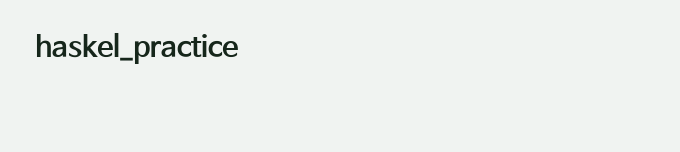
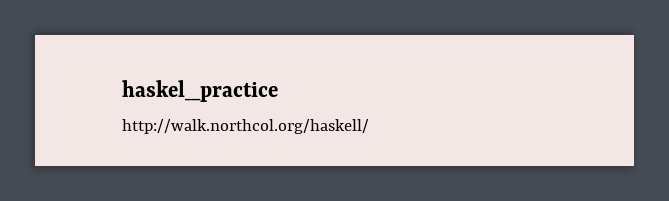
+ http://walk.northcol.org/haskell/

